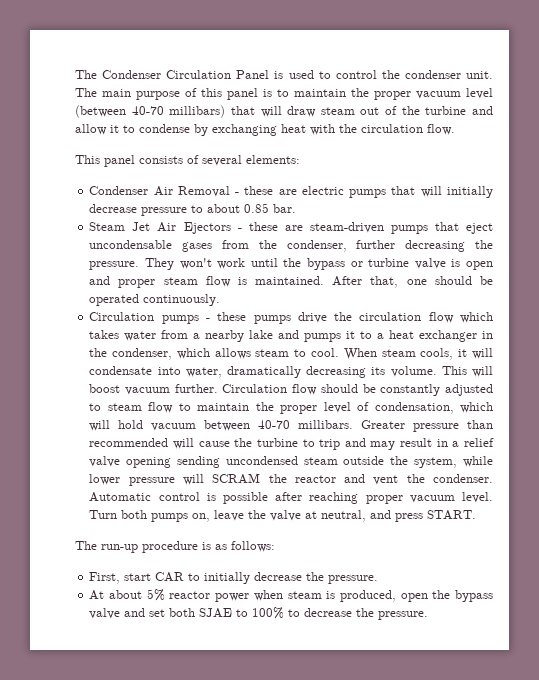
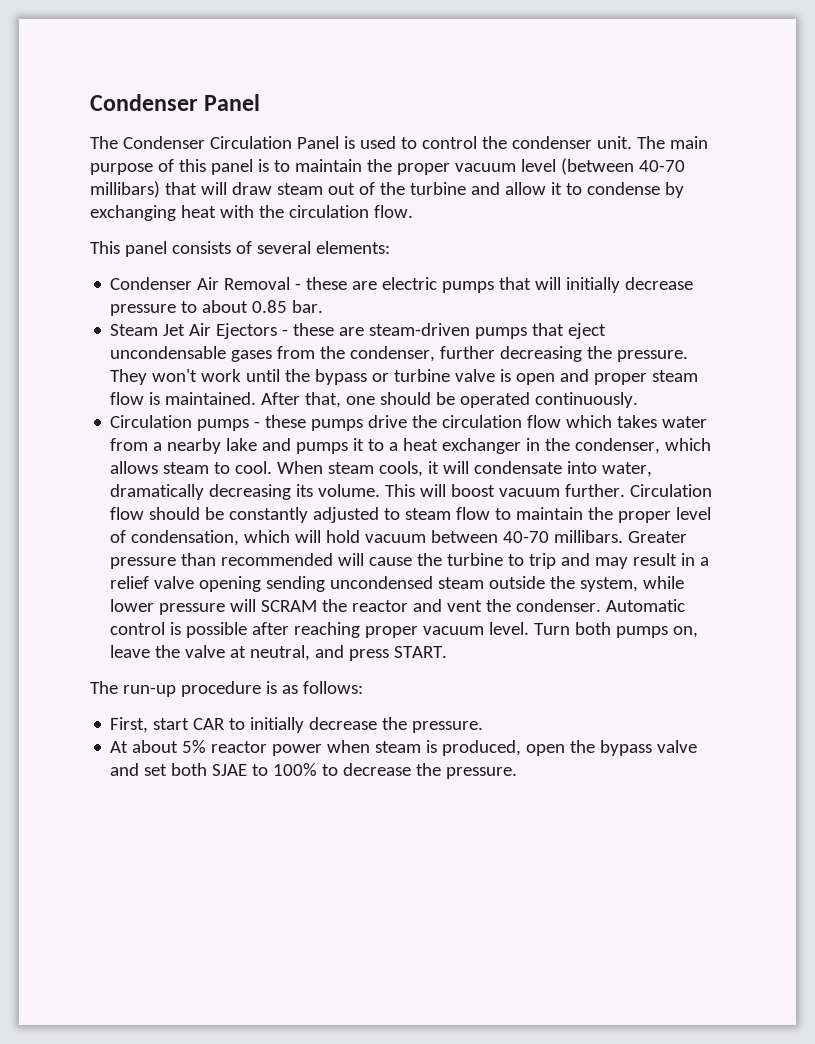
+ Condenser Panel

